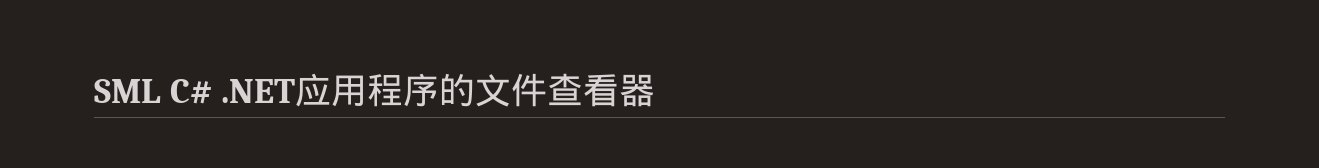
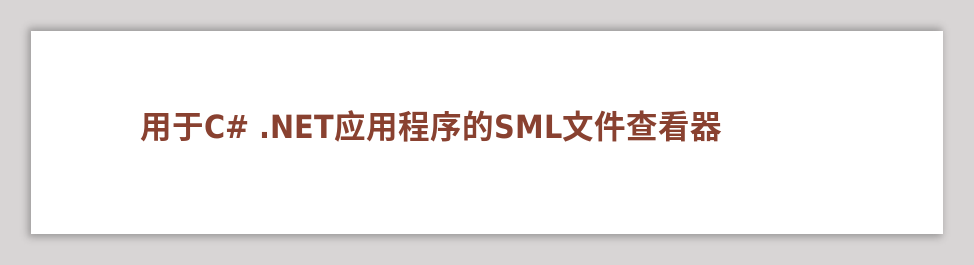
- SML C# .NET应用程序的文件查看器
+ 用于C# .NET应用程序的SML文件查看器

